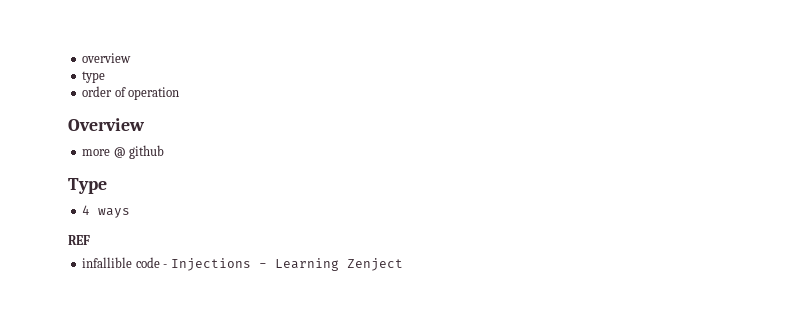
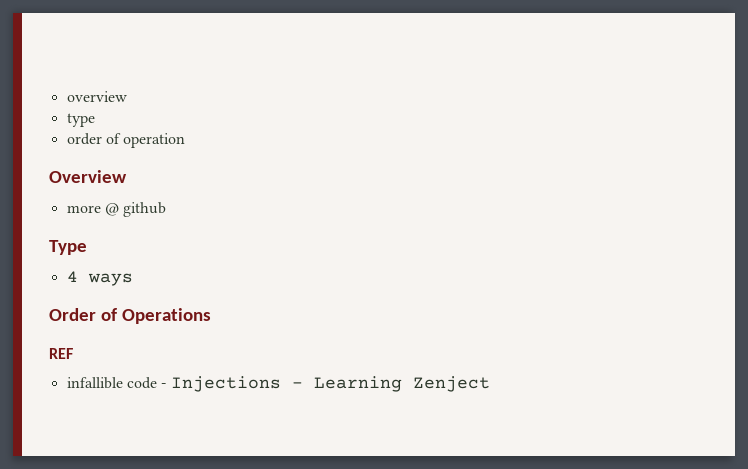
+ Order of Operations

